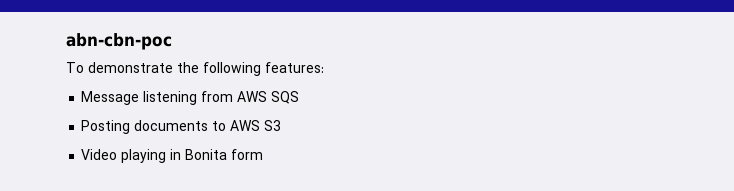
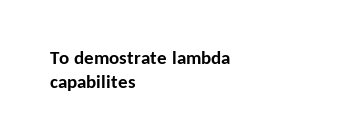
- abn-cbn-poc
- To demonstrate the following features:
- Message listening from AWS SQS
- Posting documents to AWS S3
- Video playing in Bonita form
+ To demostrate lambda capabilites

